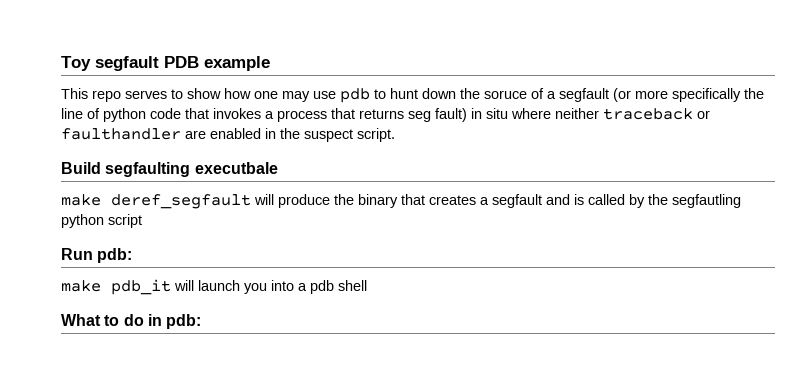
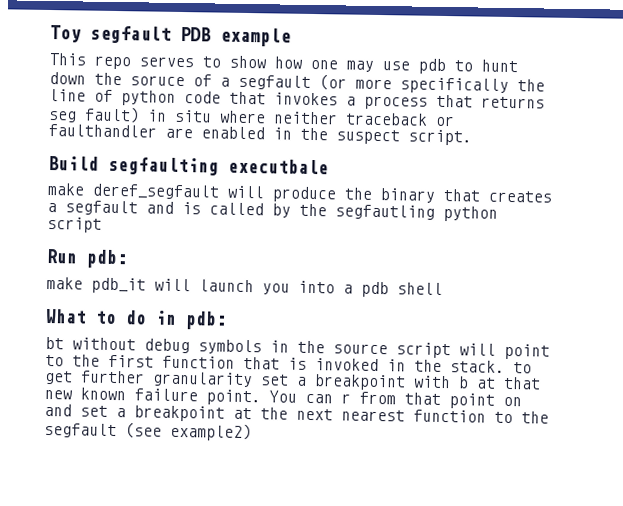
+ bt without debug symbols in the source script will point to the first function that is invoked in the stack. to get further granularity set a breakpoint with b at that new known failure point. You can r from that point on and set a breakpoint at the next nearest function to the segfault (see example2)

